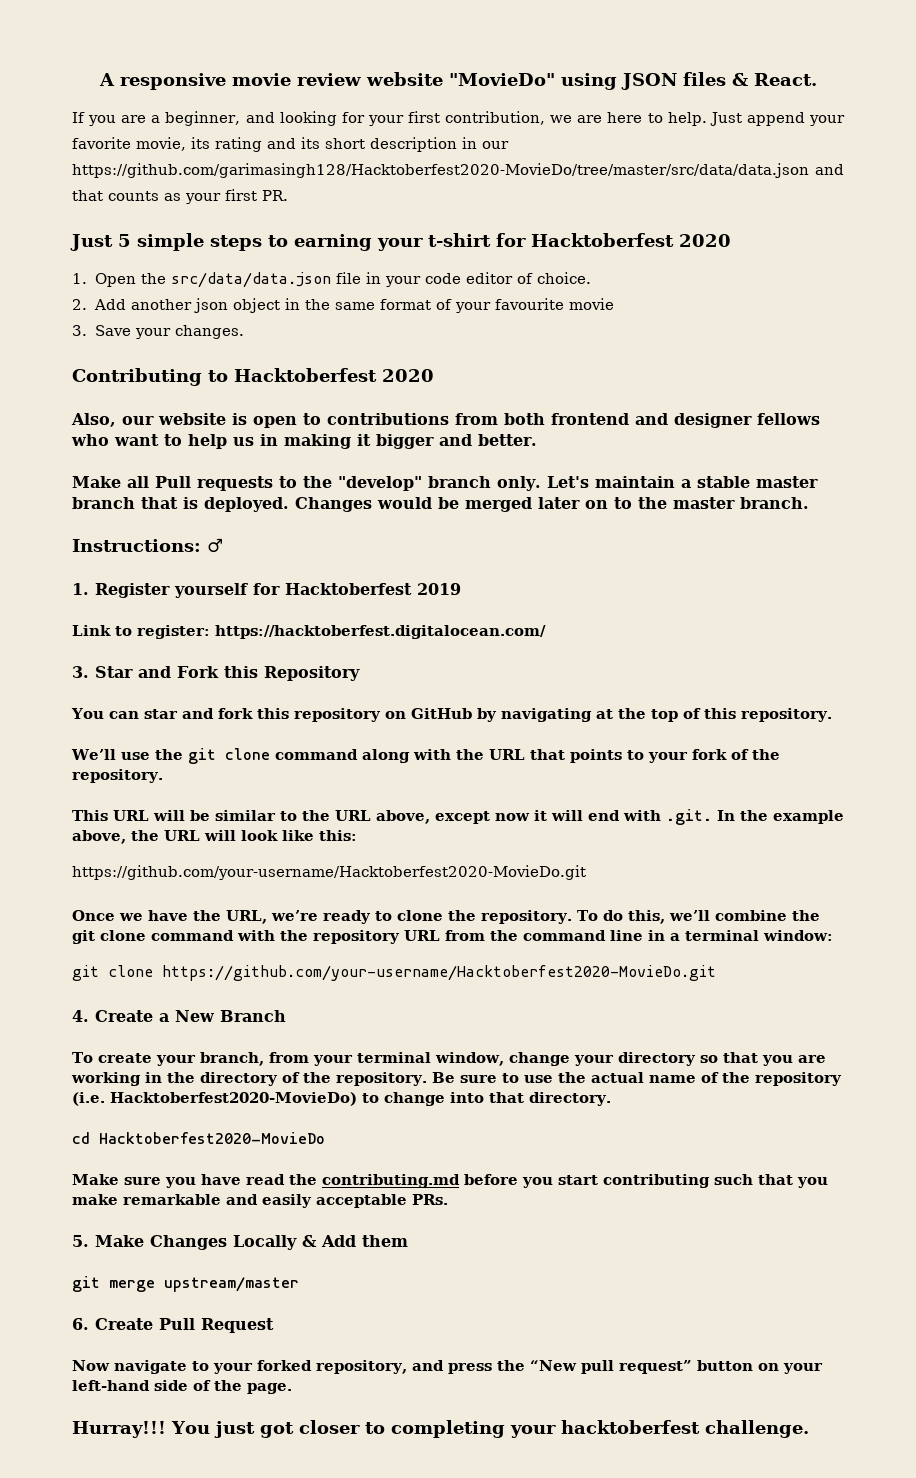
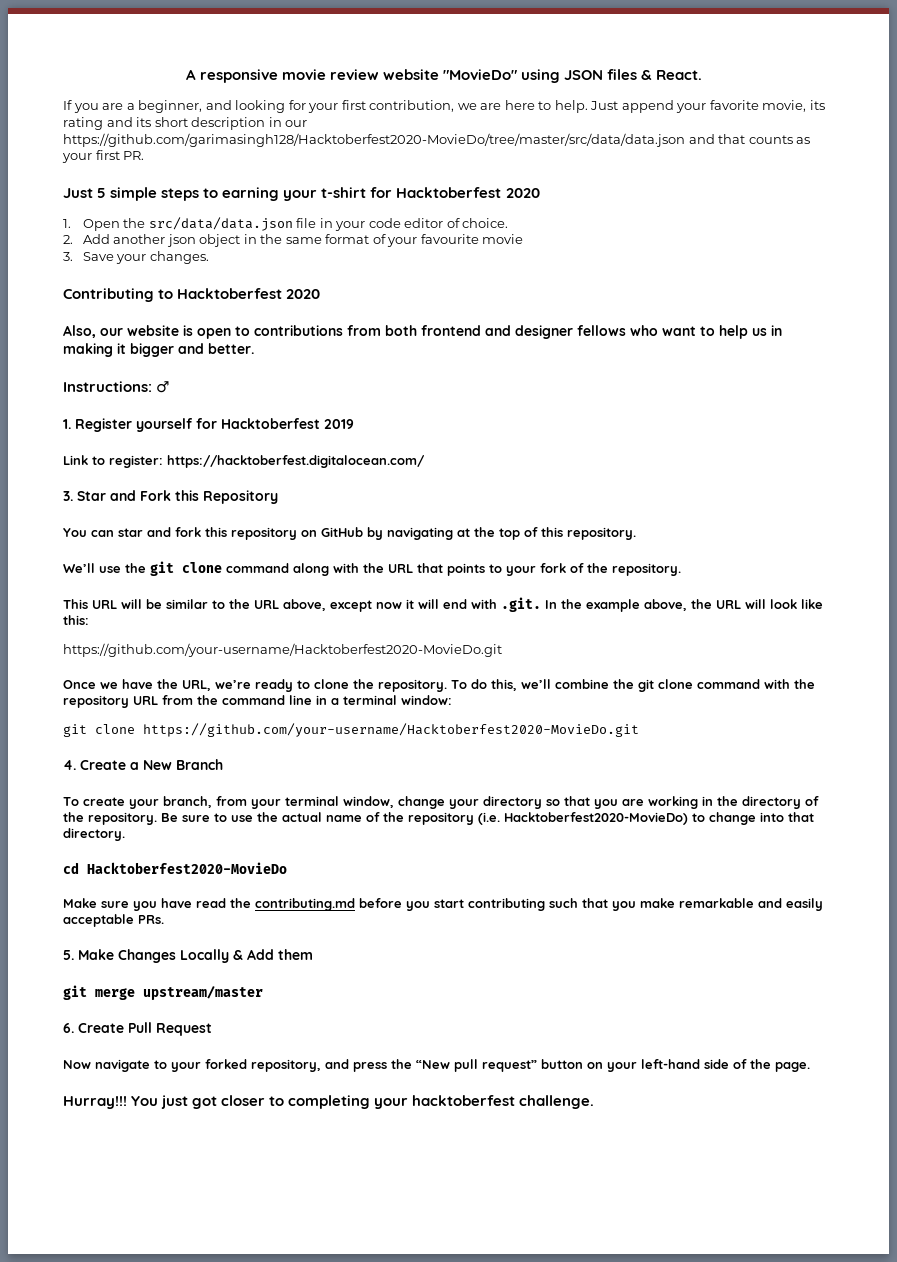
- Make all Pull requests to the "develop" branch only. Let's maintain a stable master branch that is deployed. Changes would be merged later on to the master branch.

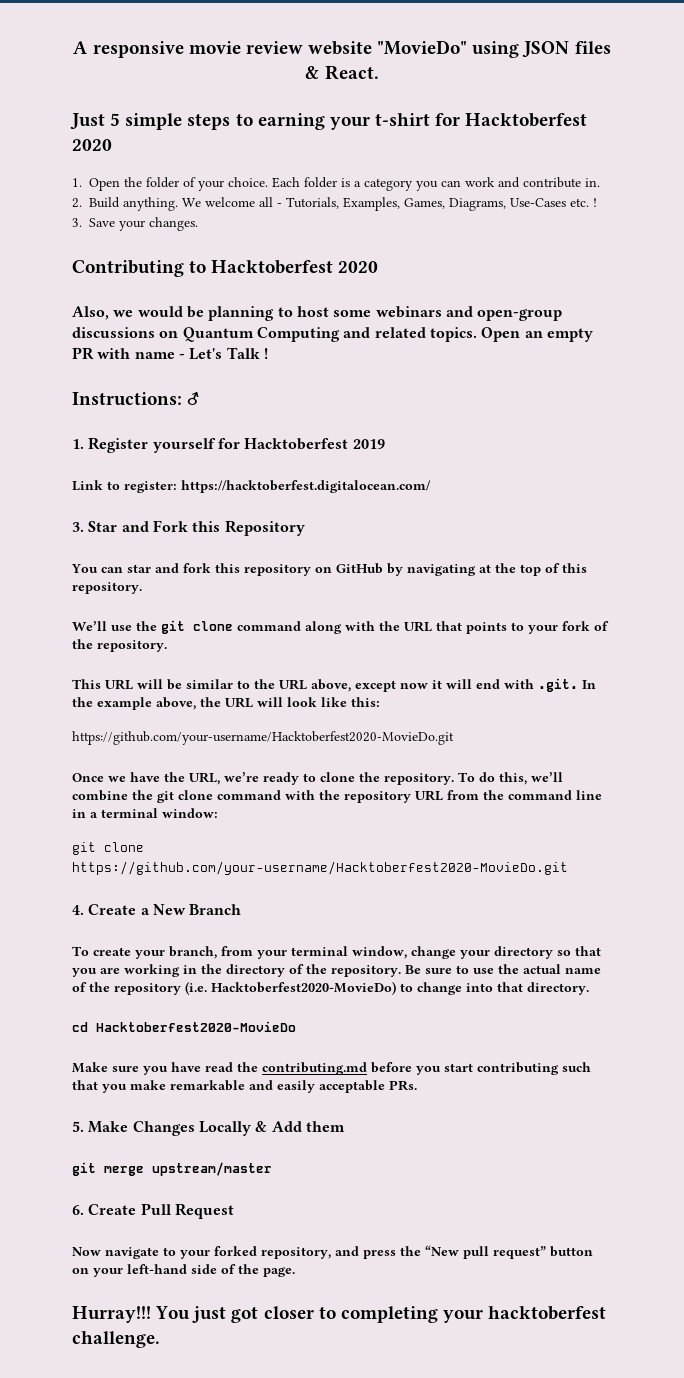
- If you are a beginner, and looking for your first contribution, we are here to help. Just append your favorite movie, its rating and its short description in our https://github.com/garimasingh128/Hacktoberfest2020-MovieDo/tree/master/src/data/data.json and that counts as your first PR.
- 1. Open the src/data/data.json file in your code editor of choice.
- 2. Add another json object in the same format of your favourite movie
+ 1. Open the folder of your choice. Each folder is a category you can work and contribute in.
+ 2. Build anything. We welcome all - Tutorials, Examples, Games, Diagrams, Use-Cases etc. !
- Also, our website is open to contributions from both frontend and designer fellows who want to help us in making it bigger and better.
+ Also, we would be planning to host some webinars and open-group discussions on Quantum Computing and related topics. Open an empty PR with name - Let's Talk !

